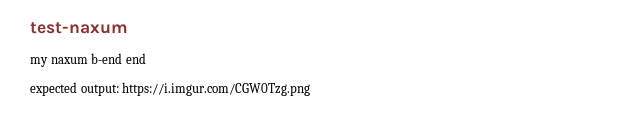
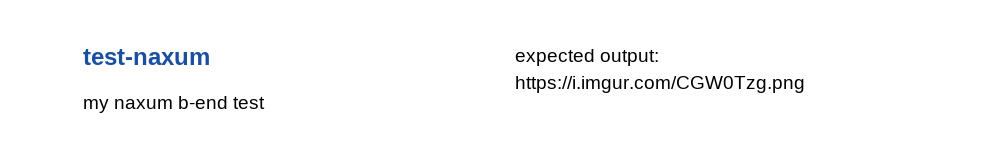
- my naxum b-end end
+ my naxum b-end test

